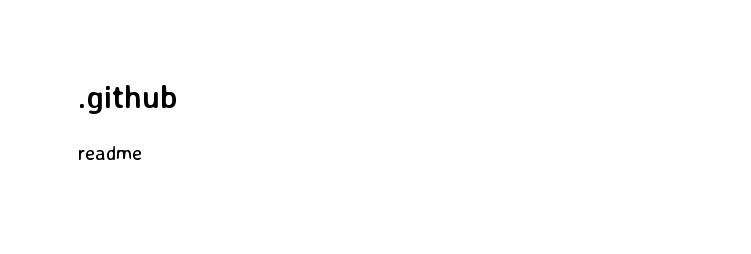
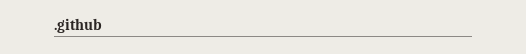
- readme

